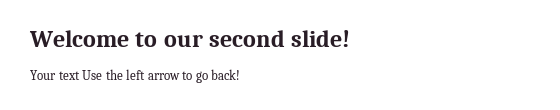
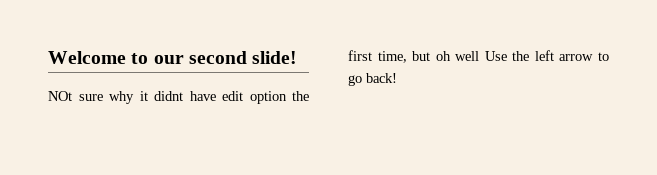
- Your text Use the left arrow to go back!
+ NOt sure why it didnt have edit option the first time, but oh well Use the left arrow to go back!

